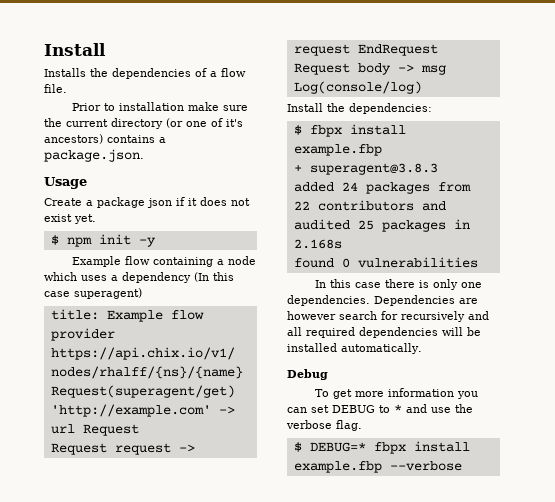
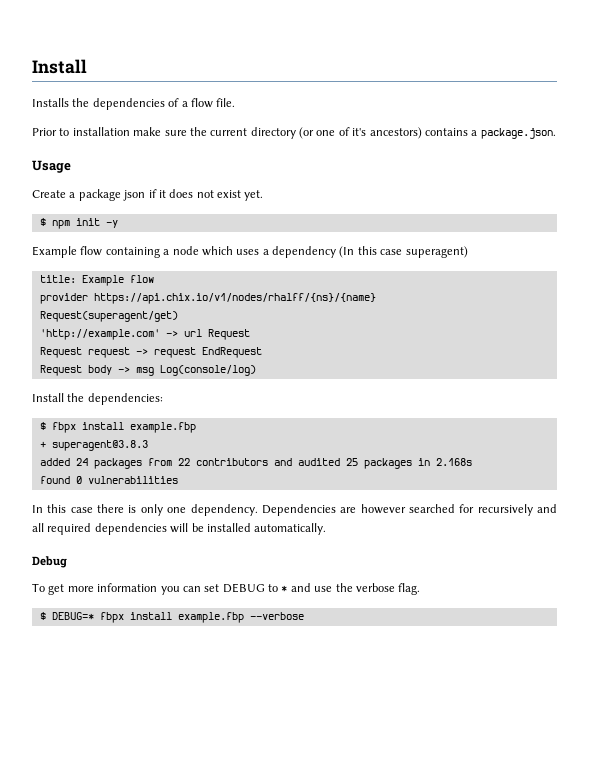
- In this case there is only one dependencies.
+ In this case there is only one dependency.
- Dependencies are however search for recursively and all required dependencies will be installed automatically.
+ Dependencies are however searched for recursively and all required dependencies will be installed automatically.

